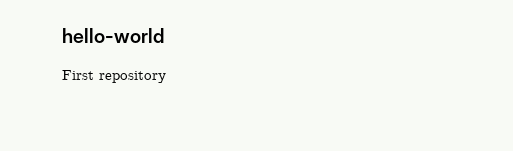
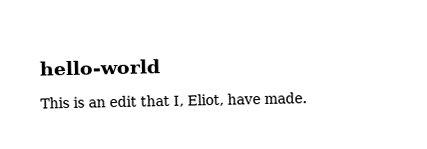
- First repository
+ This is an edit that I, Eliot, have made.

